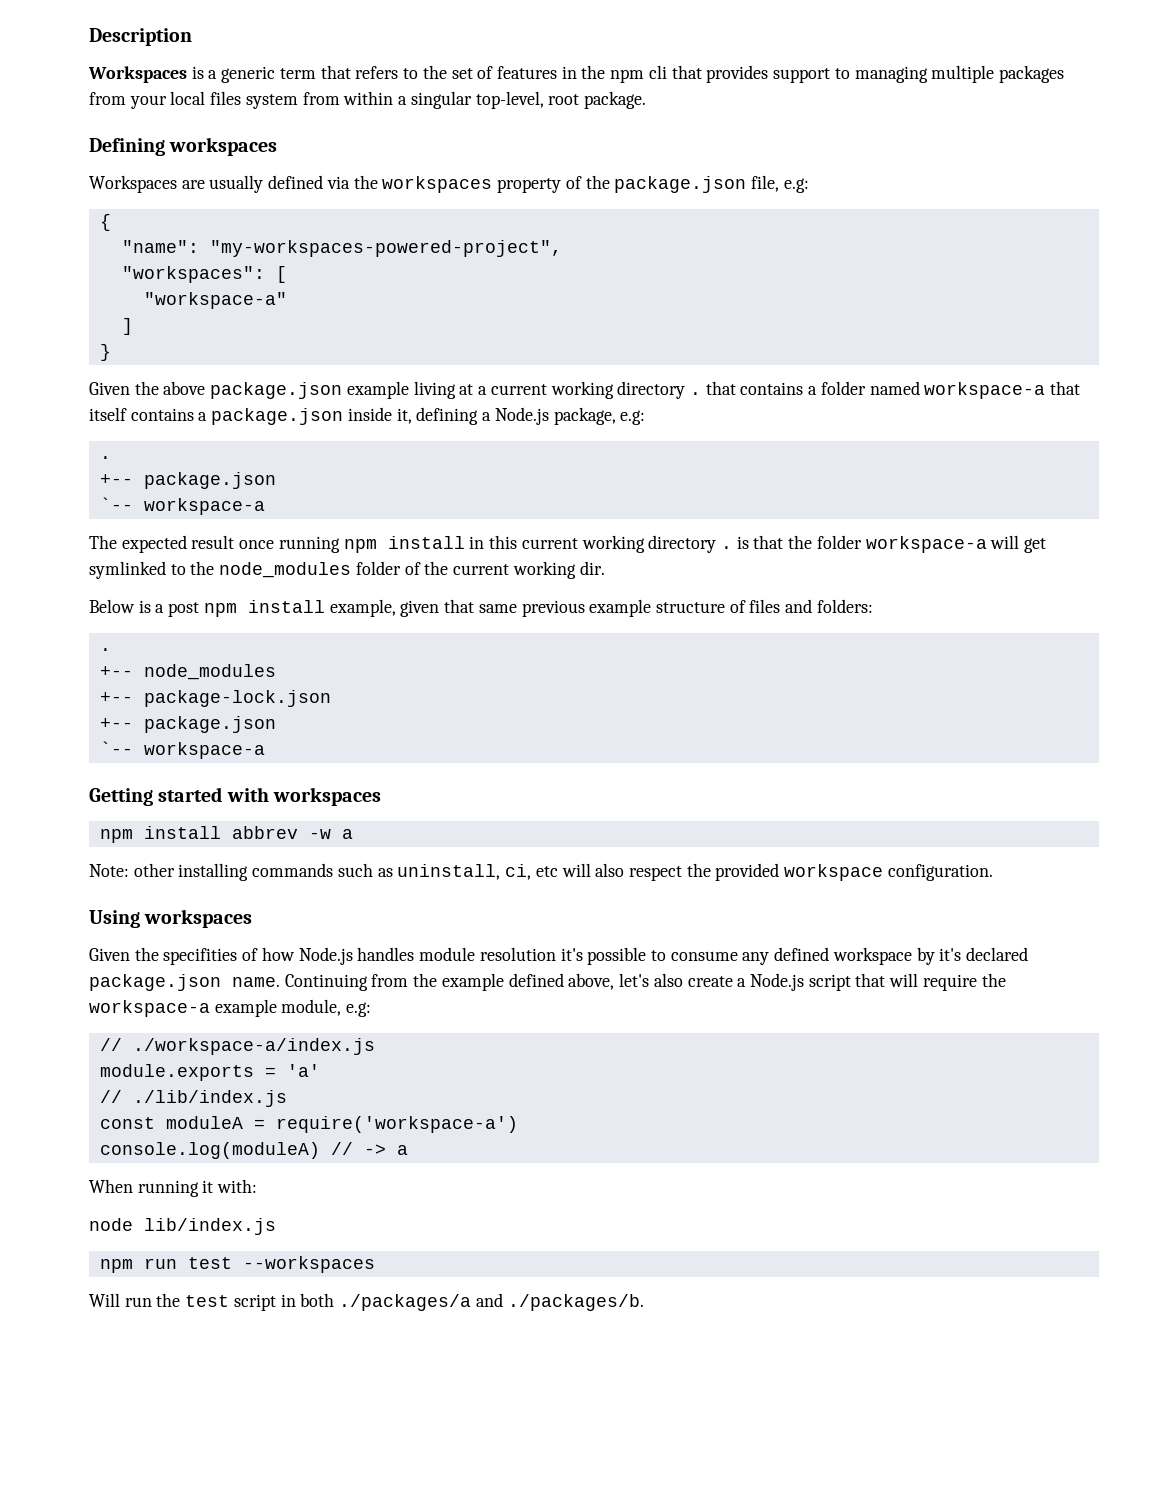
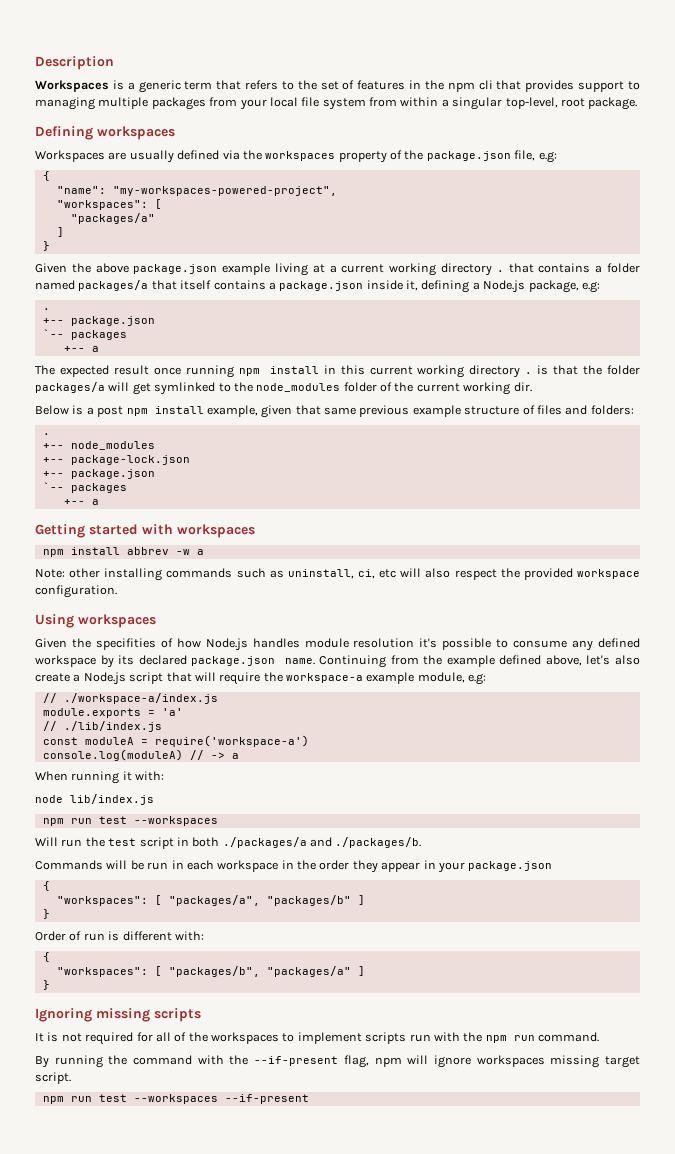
- Workspaces is a generic term that refers to the set of features in the npm cli that provides support to managing multiple packages from your local files system from within a singular top-level, root package.
+ Workspaces is a generic term that refers to the set of features in the npm cli that provides support to managing multiple packages from your local file system from within a singular top-level, root package.
  "name": "my-workspaces-powered-project",
  "workspaces": [
- "workspace-a"
+ "packages/a"
- Given the above package.json example living at a current working directory . that contains a folder named workspace-a that itself contains a package.json inside it, defining a Node.js package, e.g:
+ Given the above package.json example living at a current working directory . that contains a folder named packages/a that itself contains a package.json inside it, defining a Node.js package, e.g:
  .
  +-- package.json
- `-- workspace-a
+ `-- packages
+ +-- a
- The expected result once running npm install in this current working directory . is that the folder workspace-a will get symlinked to the node_modules folder of the current working dir.
+ The expected result once running npm install in this current working directory . is that the folder packages/a will get symlinked to the node_modules folder of the current working dir.
  +-- package-lock.json
  +-- package.json
- `-- workspace-a
+ `-- packages
+ +-- a
- Given the specifities of how Node.js handles module resolution it's possible to consume any defined workspace by it's declared package.json name.
+ Given the specifities of how Node.js handles module resolution it's possible to consume any defined workspace by its declared package.json name.
+ Commands will be run in each workspace in the order they appear in your package.json
+ {
+ "workspaces": [ "packages/a", "packages/b" ]
+ }
+ Order of run is different with:
+ {
+ "workspaces": [ "packages/b", "packages/a" ]
+ }
+ Ignoring missing scripts
+ It is not required for all of the workspaces to implement scripts run with the npm run command.
+ By running the command with the --if-present flag, npm will ignore workspaces missing target script.
+ npm run test --workspaces --if-present

